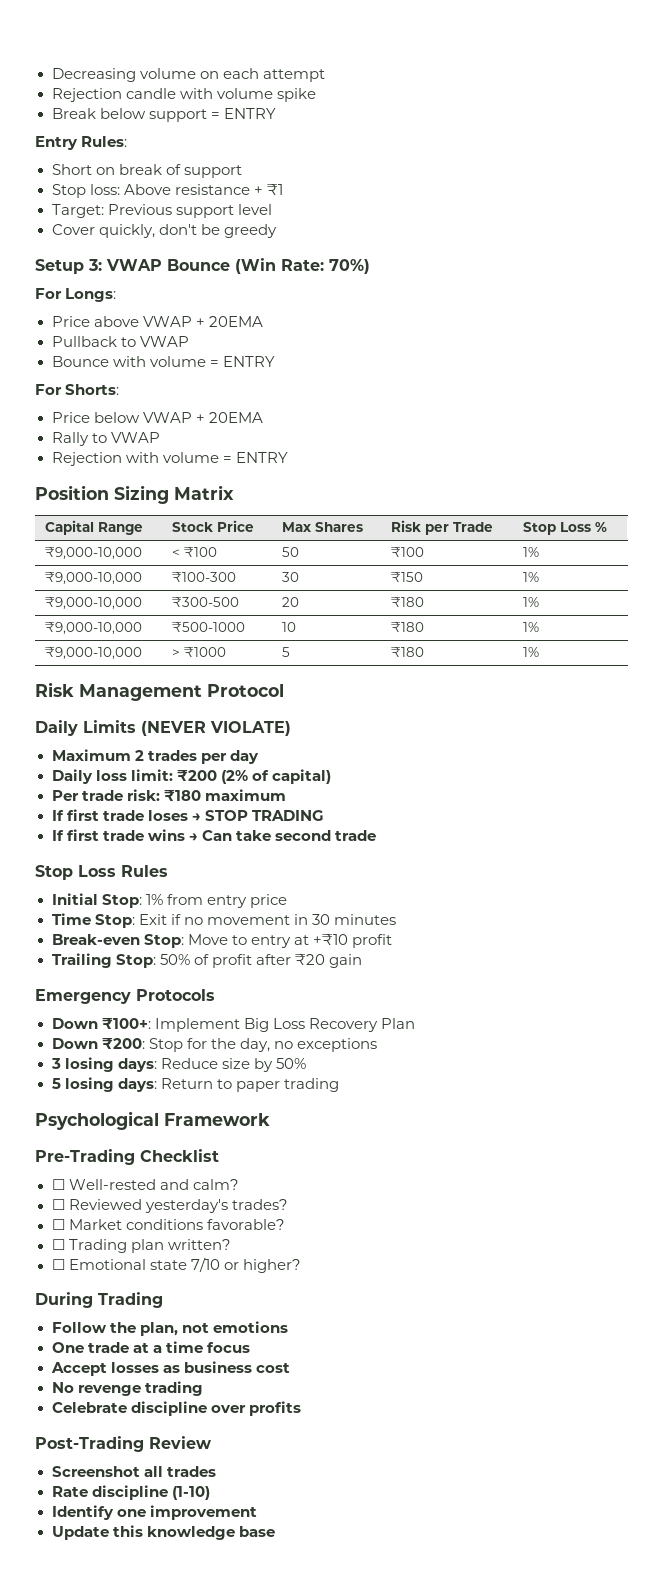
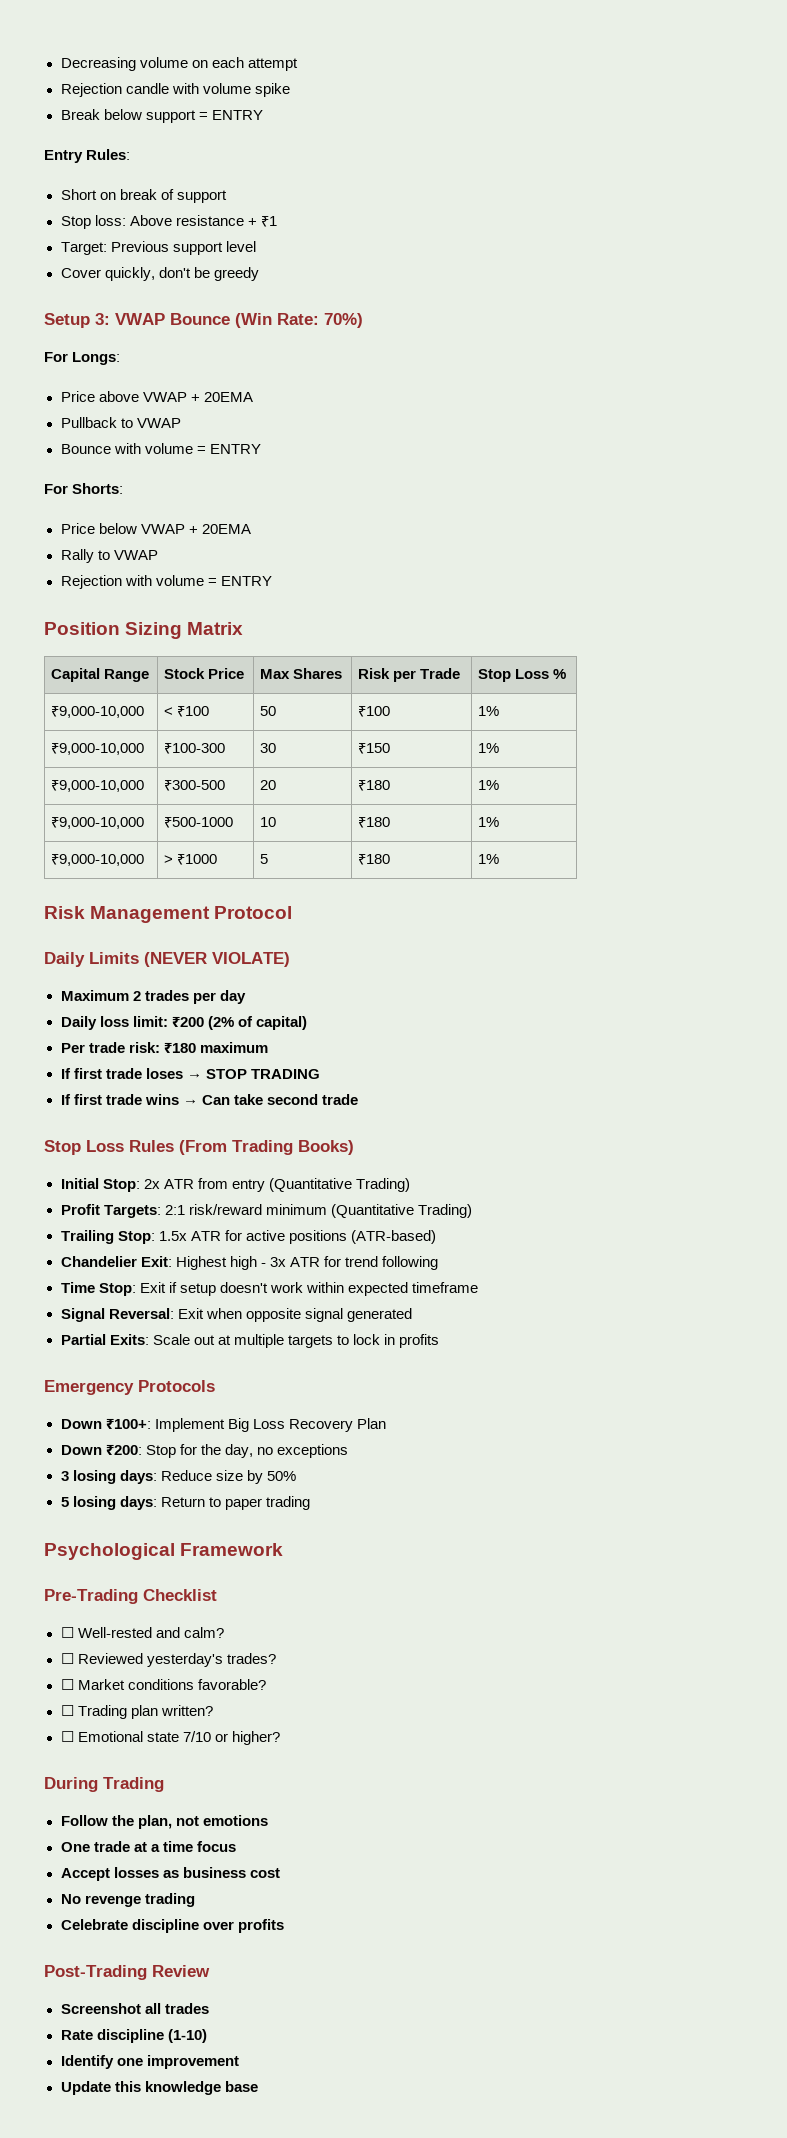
- Stop Loss Rules
+ Stop Loss Rules (From Trading Books)
- Initial Stop: 1% from entry price
- Time Stop: Exit if no movement in 30 minutes
- Break-even Stop: Move to entry at +₹10 profit
- Trailing Stop: 50% of profit after ₹20 gain
+ Initial Stop: 2x ATR from entry (Quantitative Trading)
+ Profit Targets: 2:1 risk/reward minimum (Quantitative Trading)
+ Trailing Stop: 1.5x ATR for active positions (ATR-based)
+ Chandelier Exit: Highest high - 3x ATR for trend following
+ Time Stop: Exit if setup doesn't work within expected timeframe
+ Signal Reversal: Exit when opposite signal generated
+ Partial Exits: Scale out at multiple targets to lock in profits

